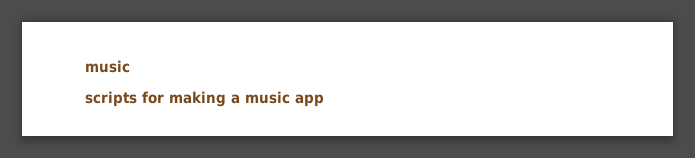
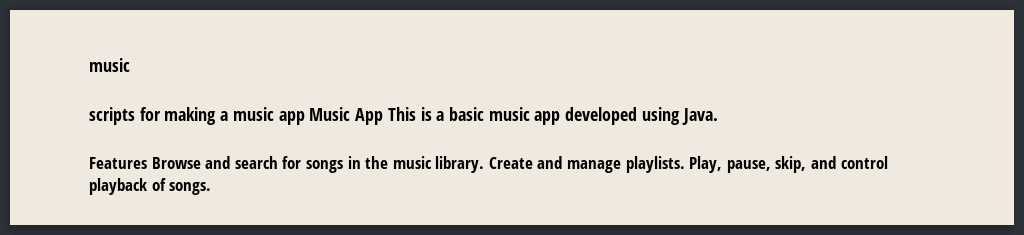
- scripts for making a music app
+ scripts for making a music app Music App This is a basic music app developed using Java.
+ Features Browse and search for songs in the music library. Create and manage playlists. Play, pause, skip, and control playback of songs.

